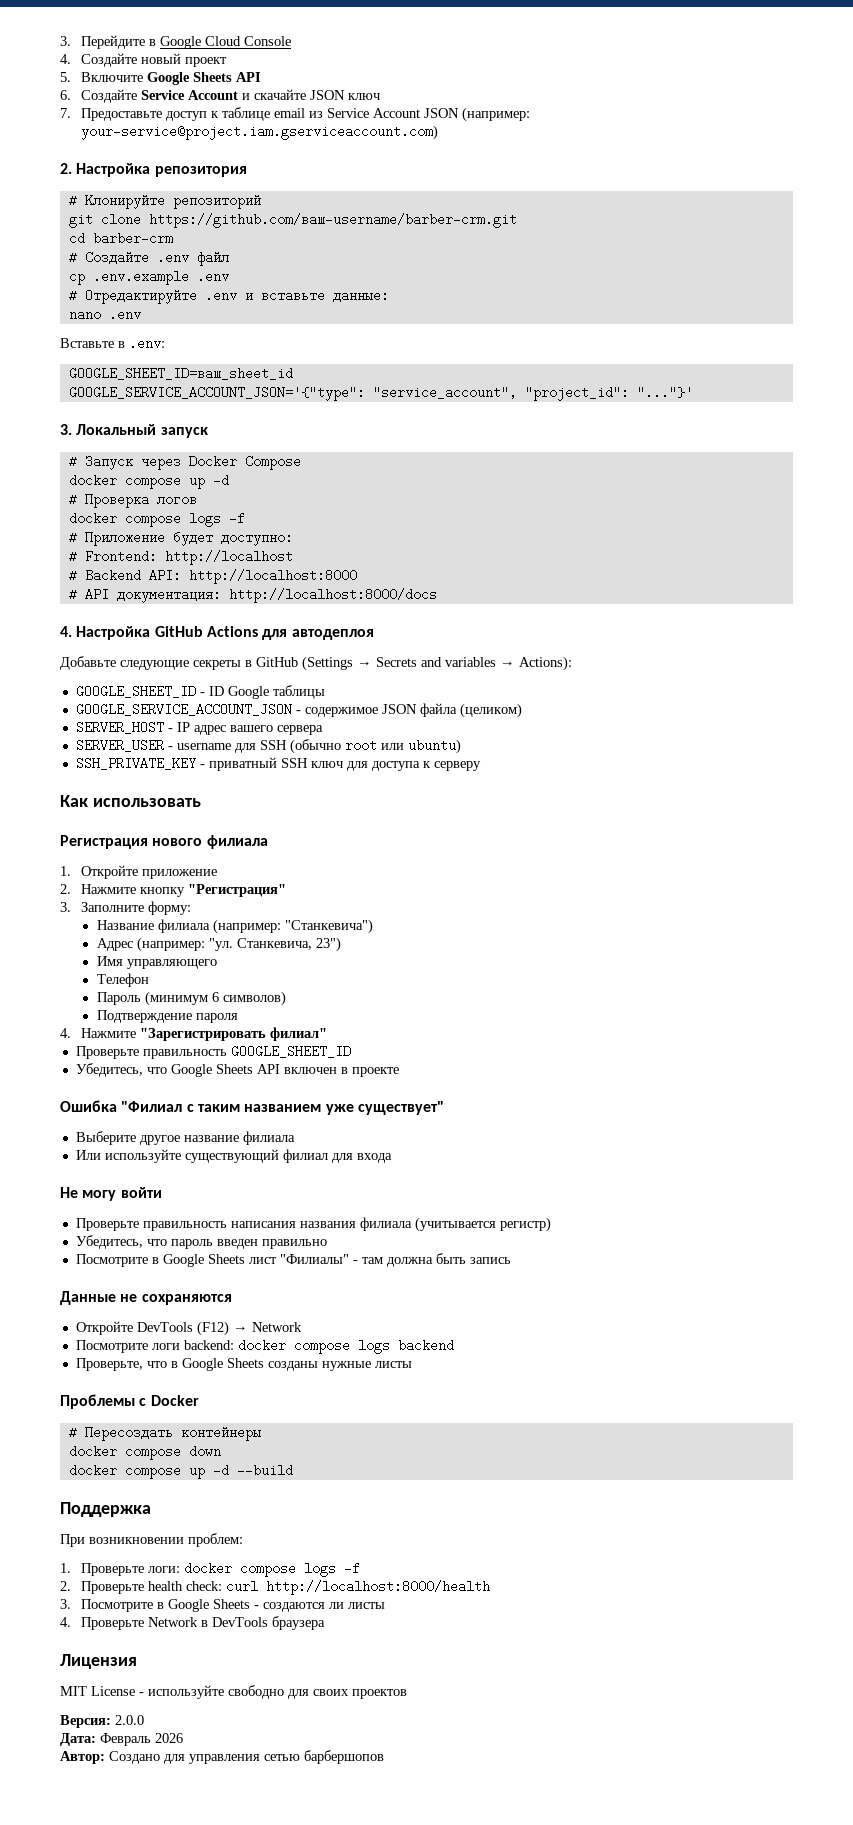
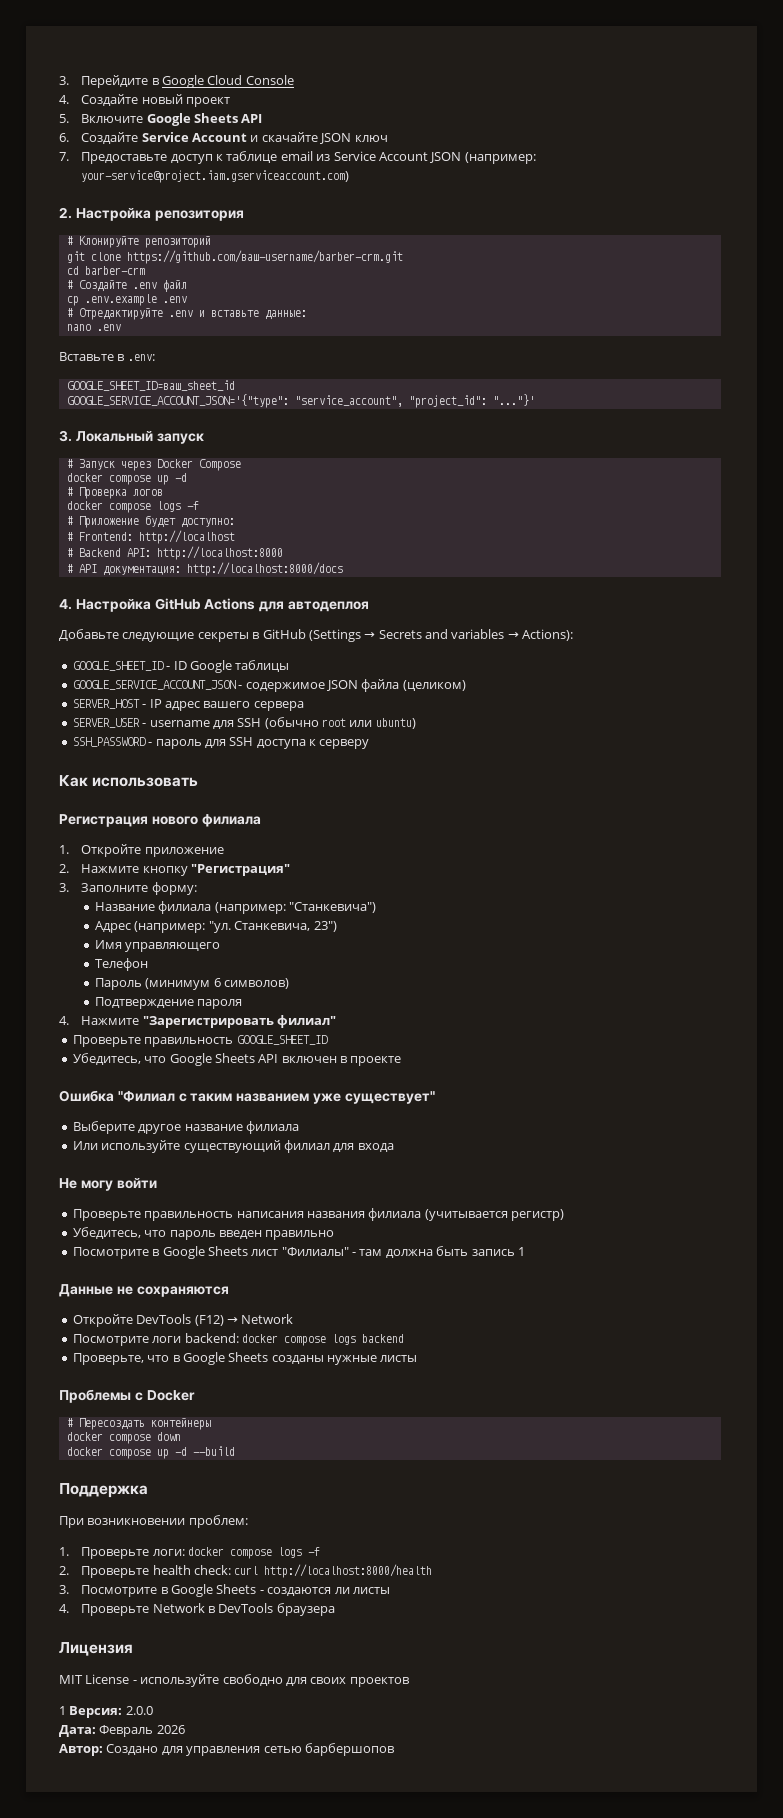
- SSH_PRIVATE_KEY - приватный SSH ключ для доступа к серверу
+ SSH_PASSWORD - пароль для SSH доступа к серверу
- Посмотрите в Google Sheets лист "Филиалы" - там должна быть запись
+ Посмотрите в Google Sheets лист "Филиалы" - там должна быть запись 1
- Версия: 2.0.0
+ 1 Версия: 2.0.0

